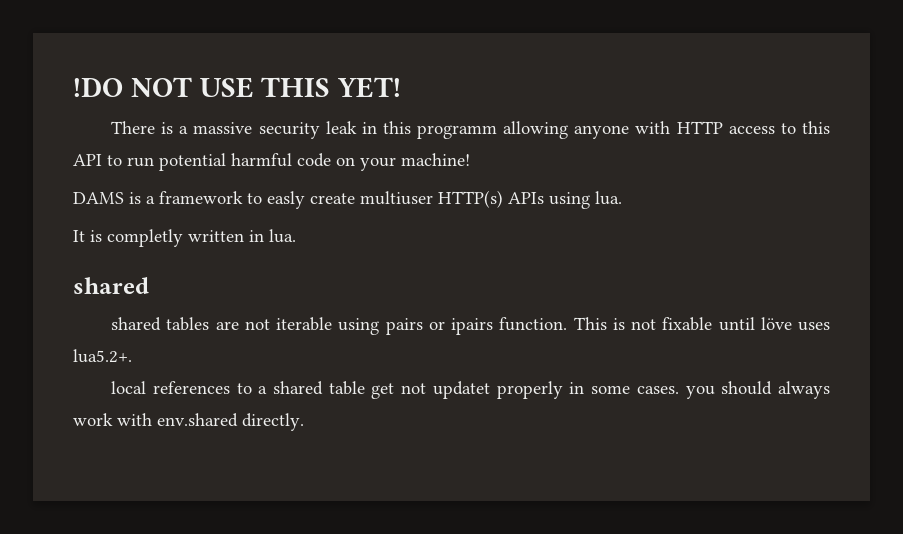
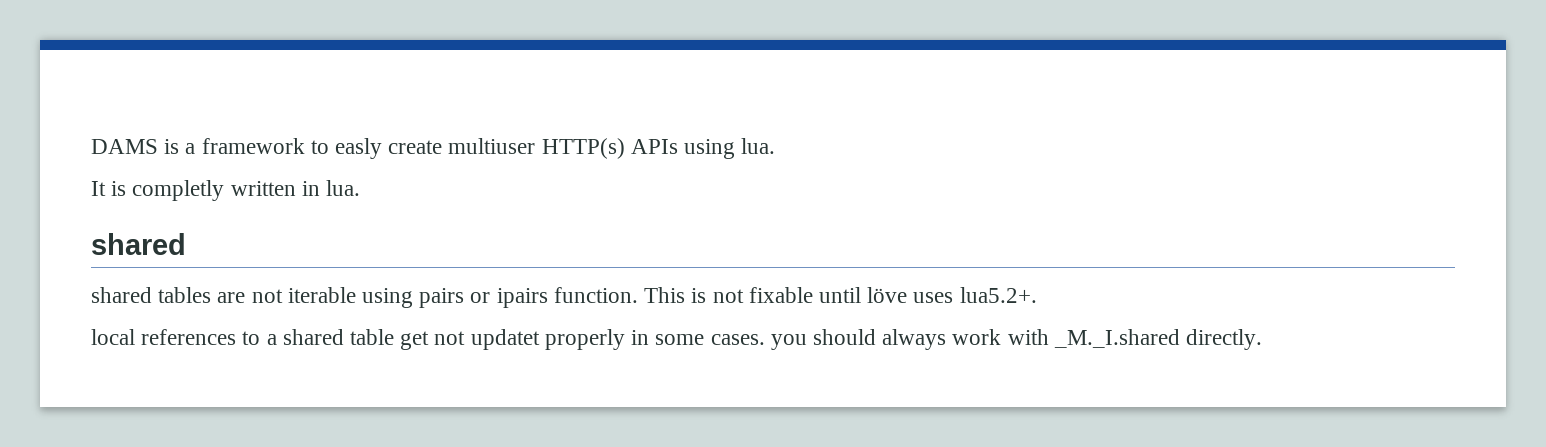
- !DO NOT USE THIS YET!
- There is a massive security leak in this programm allowing anyone with HTTP access to this API to run potential harmful code on your machine!
- local references to a shared table get not updatet properly in some cases. you should always work with env.shared directly.
+ local references to a shared table get not updatet properly in some cases. you should always work with _M._I.shared directly.

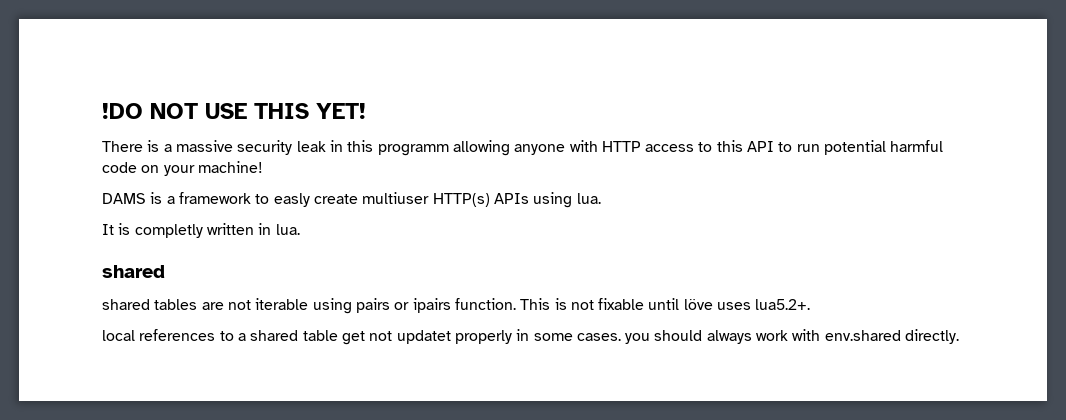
+ !DO NOT USE THIS YET!
+ There is a massive security leak in this programm allowing anyone with HTTP access to this API to run potential harmful code on your machine!
- local references to a shared table get not updatet properly in some cases. you should always work with _M._I.shared directly.
+ local references to a shared table get not updatet properly in some cases. you should always work with env.shared directly.

